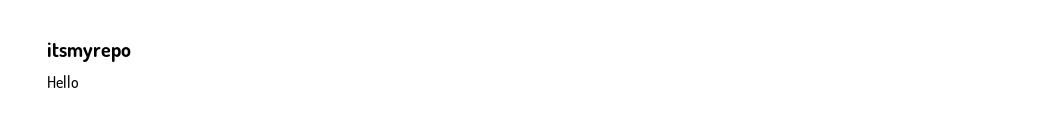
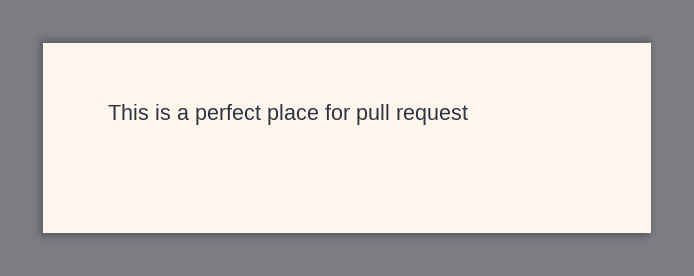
- itsmyrepo
- Hello
+ This is a perfect place for pull request

